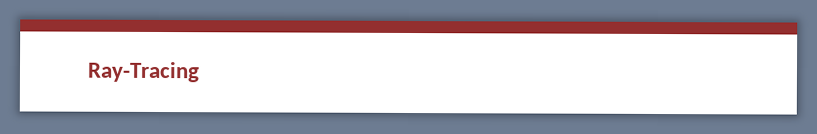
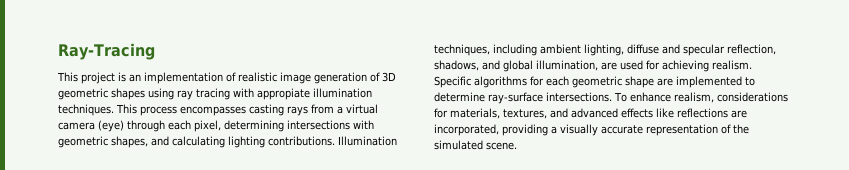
+ This project is an implementation of realistic image generation of 3D geometric shapes using ray tracing with appropiate illumination techniques. This process encompasses casting rays from a virtual camera (eye) through each pixel, determining intersections with geometric shapes, and calculating lighting contributions. Illumination techniques, including ambient lighting, diffuse and specular reflection, shadows, and global illumination, are used for achieving realism. Specific algorithms for each geometric shape are implemented to determine ray-surface intersections. To enhance realism, considerations for materials, textures, and advanced effects like reflections are incorporated, providing a visually accurate representation of the simulated scene.

